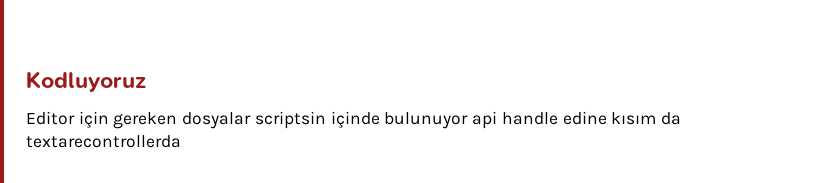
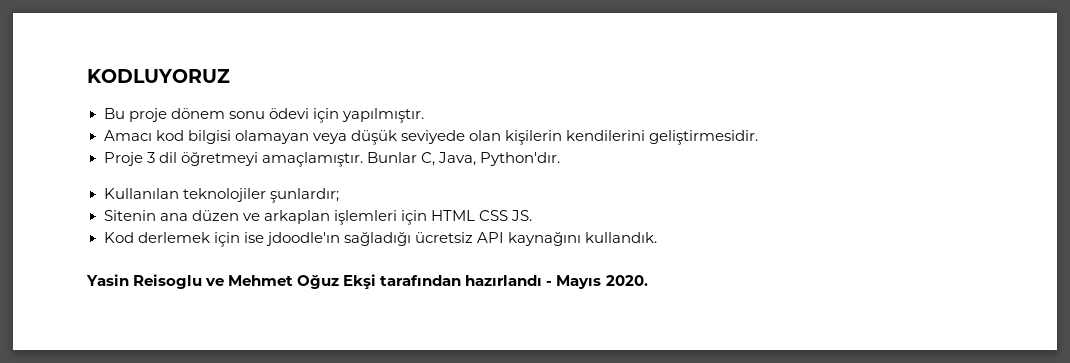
- Kodluyoruz
- Editor için gereken dosyalar scriptsin içinde bulunuyor api handle edine kısım da textarecontrollerda
+ KODLUYORUZ
+ Bu proje dönem sonu ödevi için yapılmıştır.
+ Amacı kod bilgisi olamayan veya düşük seviyede olan kişilerin kendilerini geliştirmesidir.
+ Proje 3 dil öğretmeyi amaçlamıştır. Bunlar C, Java, Python'dır.
+ Kullanılan teknolojiler şunlardır;
+ Sitenin ana düzen ve arkaplan işlemleri için HTML CSS JS.
+ Kod derlemek için ise jdoodle'ın sağladığı ücretsiz API kaynağını kullandık.
+ Yasin Reisoglu ve Mehmet Oğuz Ekşi tarafından hazırlandı - Mayıs 2020.

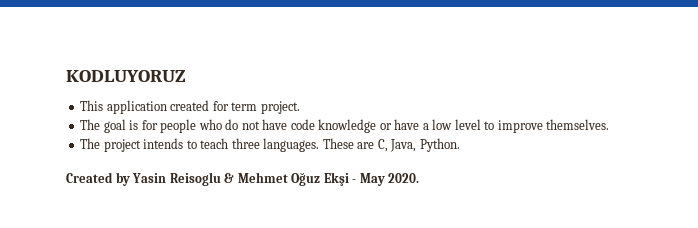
- Bu proje dönem sonu ödevi için yapılmıştır.
- Amacı kod bilgisi olamayan veya düşük seviyede olan kişilerin kendilerini geliştirmesidir.
- Proje 3 dil öğretmeyi amaçlamıştır. Bunlar C, Java, Python'dır.
- Kullanılan teknolojiler şunlardır;
- Sitenin ana düzen ve arkaplan işlemleri için HTML CSS JS.
- Kod derlemek için ise jdoodle'ın sağladığı ücretsiz API kaynağını kullandık.
- Yasin Reisoglu ve Mehmet Oğuz Ekşi tarafından hazırlandı - Mayıs 2020.
+ This application created for term project.
+ The goal is for people who do not have code knowledge or have a low level to improve themselves.
+ The project intends to teach three languages. These are C, Java, Python.
+ Created by Yasin Reisoglu & Mehmet Oğuz Ekşi - May 2020.

